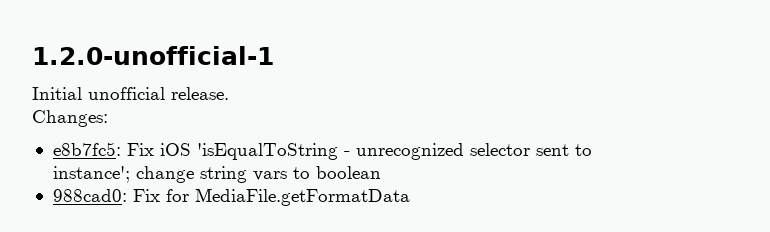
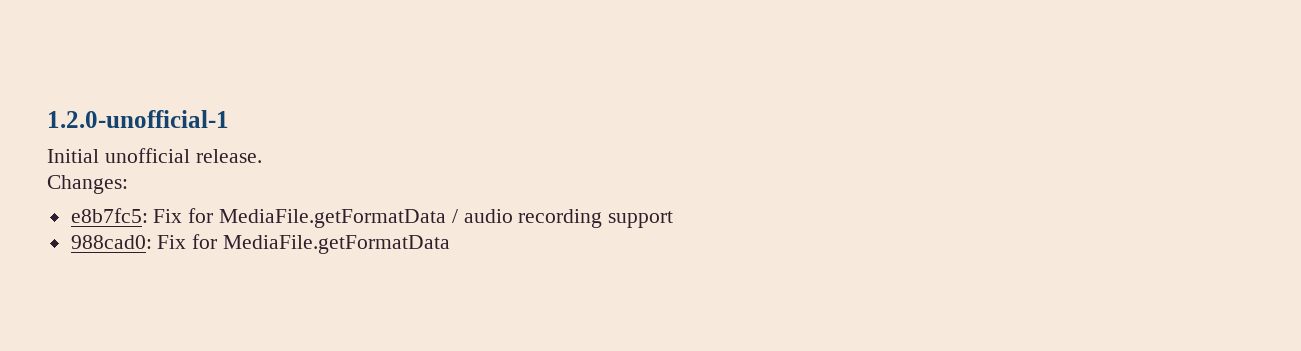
- e8b7fc5: Fix iOS 'isEqualToString - unrecognized selector sent to instance'; change string vars to boolean
+ e8b7fc5: Fix for MediaFile.getFormatData / audio recording support

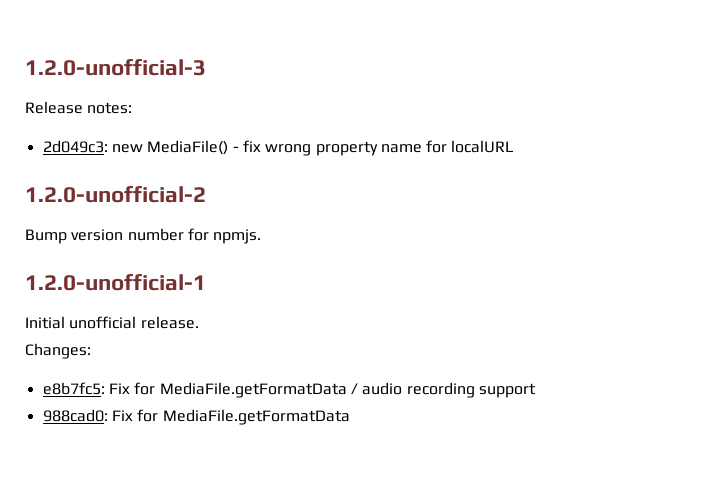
+ 1.2.0-unofficial-3
+ Release notes:
+ 2d049c3: new MediaFile() - fix wrong property name for localURL
+ 1.2.0-unofficial-2
+ Bump version number for npmjs.

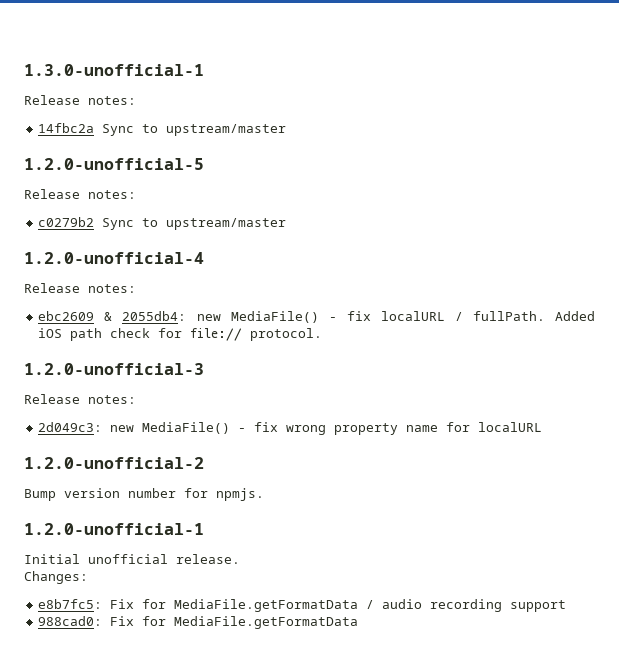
+ 1.3.0-unofficial-1
+ Release notes:
+ 14fbc2a Sync to upstream/master
+ 1.2.0-unofficial-5
+ Release notes:
+ c0279b2 Sync to upstream/master
+ 1.2.0-unofficial-4
+ Release notes:
+ ebc2609 & 2055db4: new MediaFile() - fix localURL / fullPath. Added iOS path check for file:// protocol.

